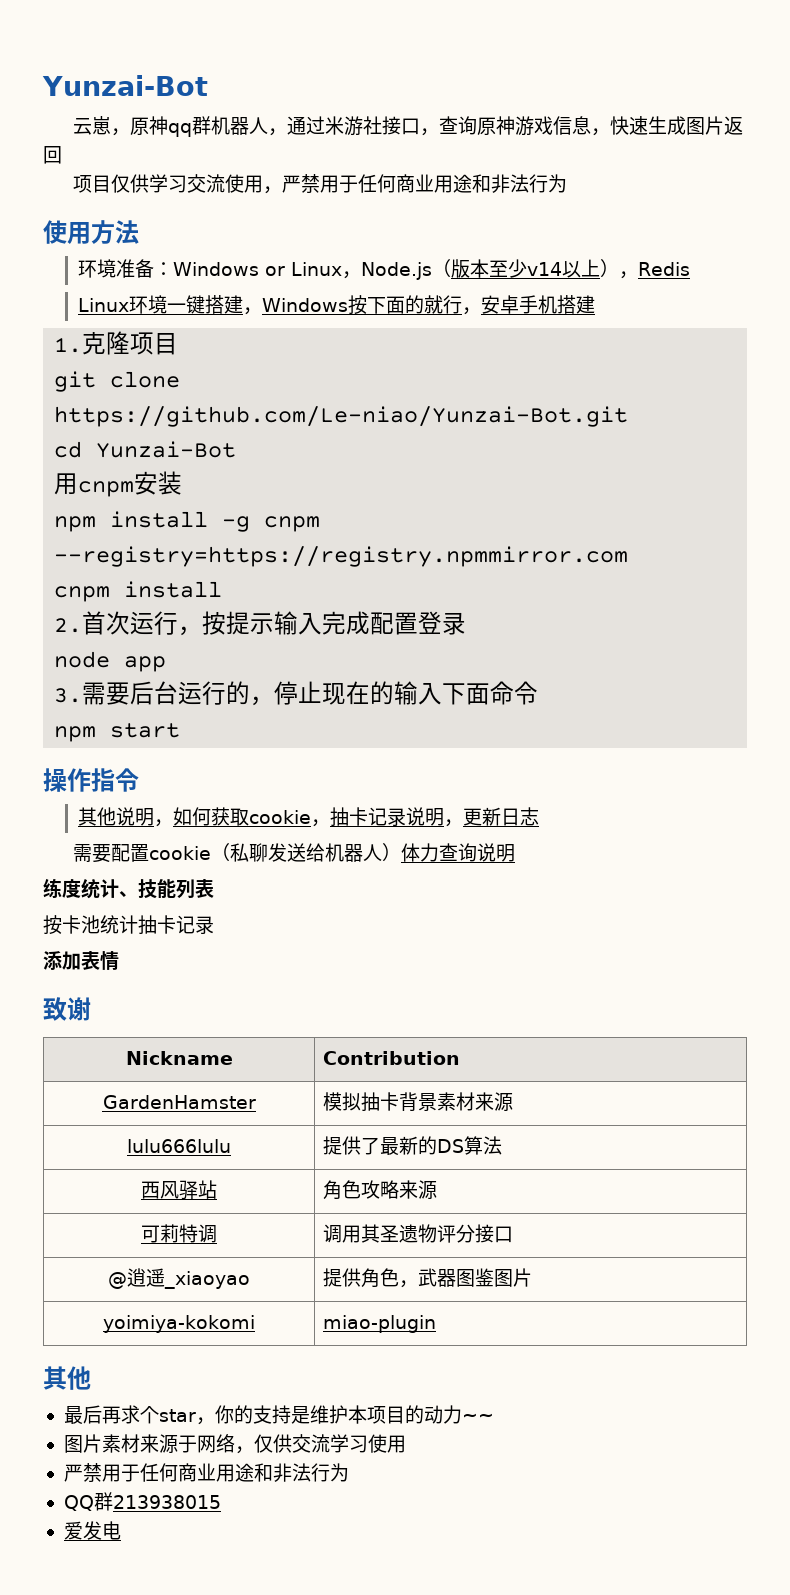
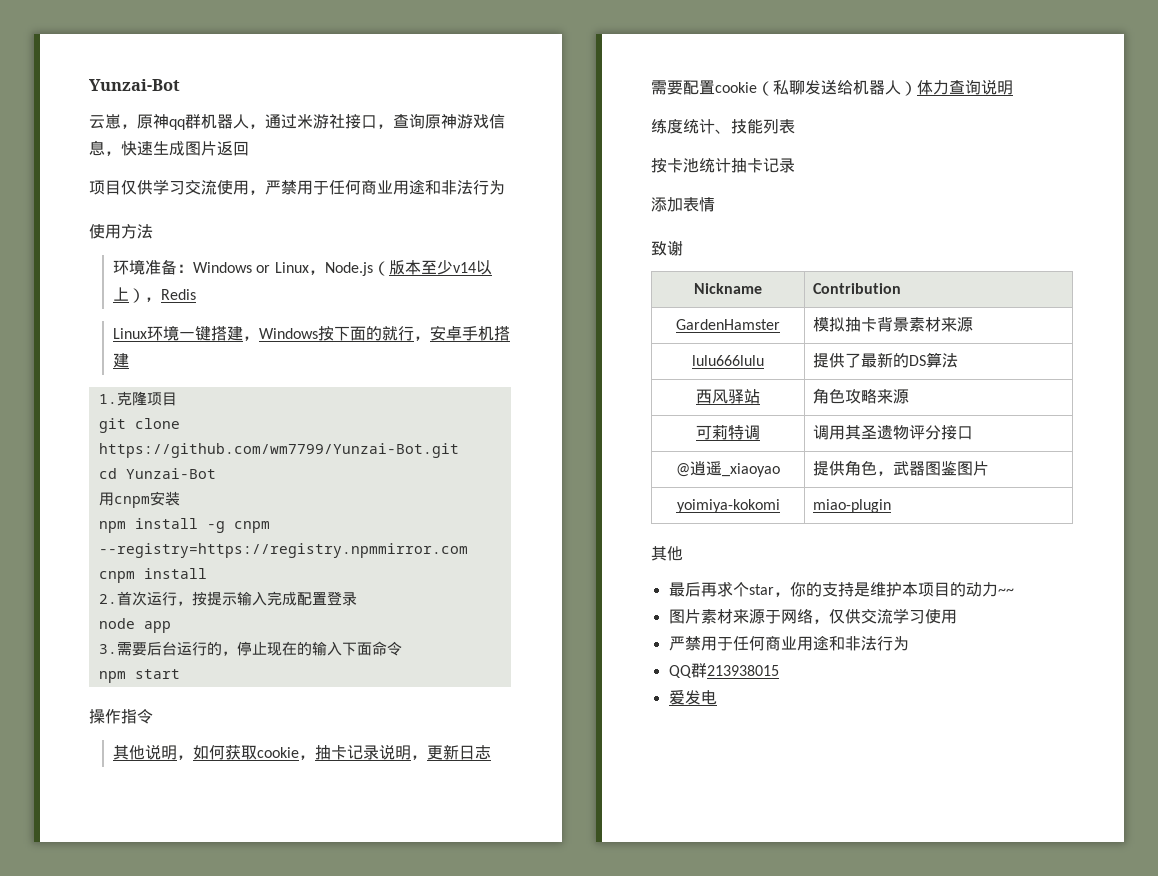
- git clone https://github.com/Le-niao/Yunzai-Bot.git
+ git clone https://github.com/wm7799/Yunzai-Bot.git

